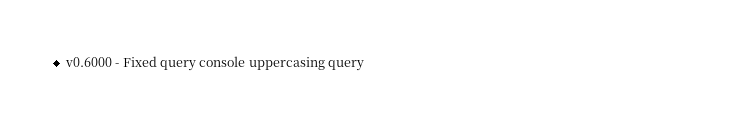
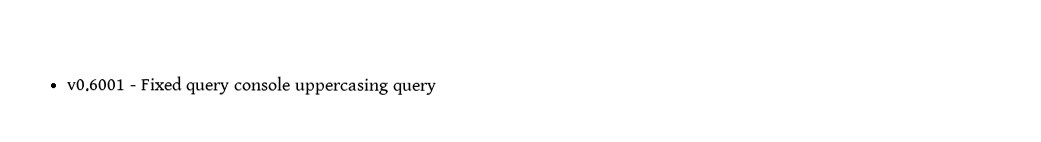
- v0.6000 - Fixed query console uppercasing query
+ v0.6001 - Fixed query console uppercasing query

